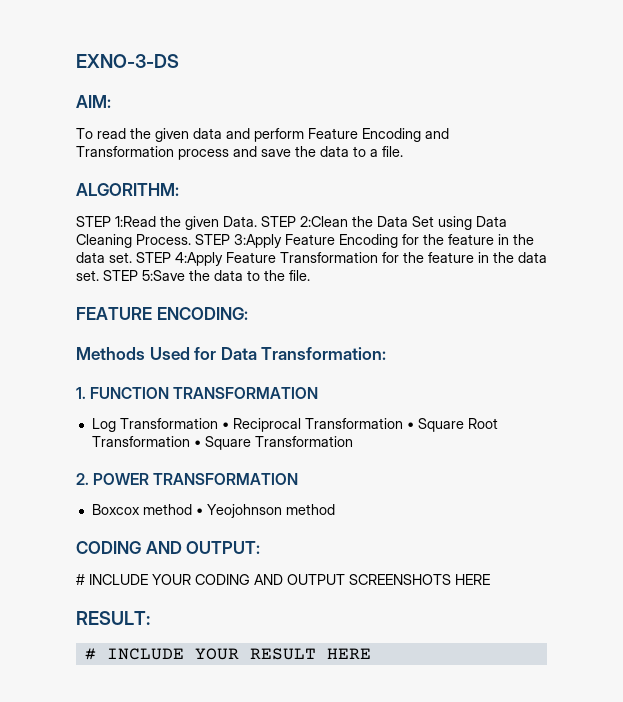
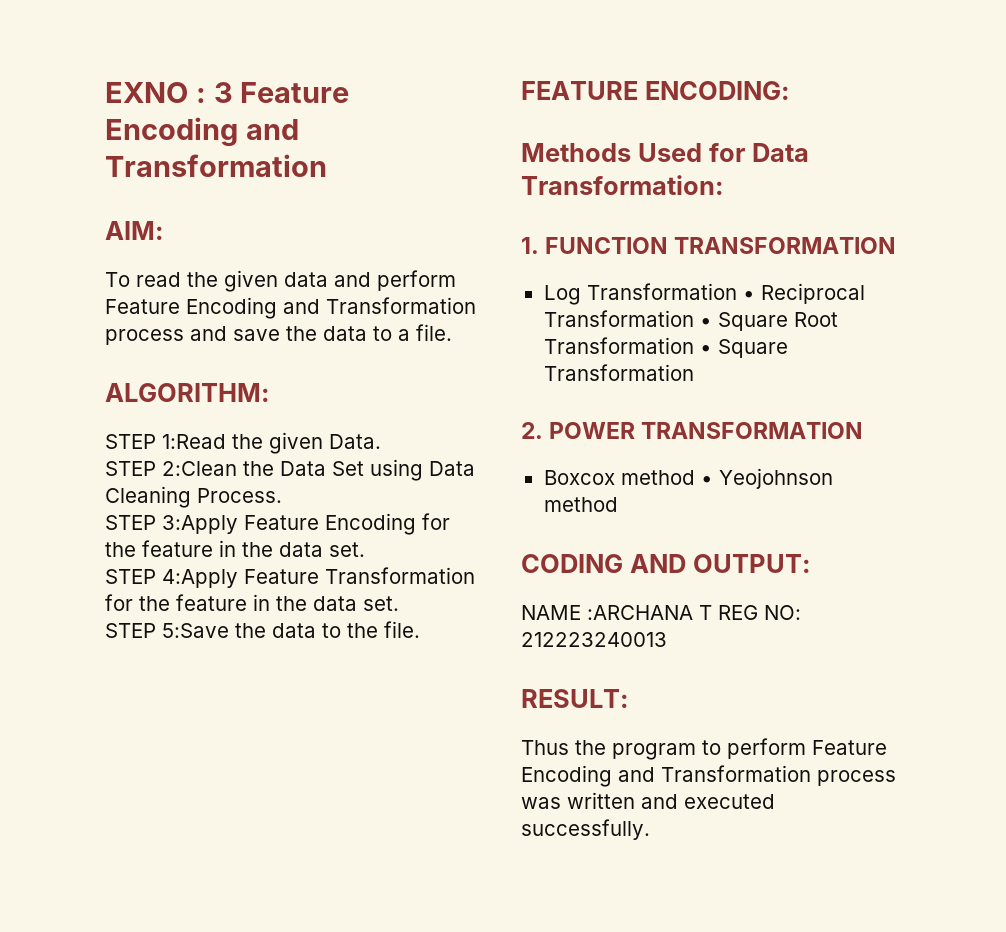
- EXNO-3-DS
+ EXNO : 3 Feature Encoding and Transformation
- STEP 1:Read the given Data. STEP 2:Clean the Data Set using Data Cleaning Process. STEP 3:Apply Feature Encoding for the feature in the data set. STEP 4:Apply Feature Transformation for the feature in the data set. STEP 5:Save the data to the file.
+ STEP 1:Read the given Data.
+ STEP 2:Clean the Data Set using Data Cleaning Process.
+ STEP 3:Apply Feature Encoding for the feature in the data set.
+ STEP 4:Apply Feature Transformation for the feature in the data set.
+ STEP 5:Save the data to the file.
- # INCLUDE YOUR CODING AND OUTPUT SCREENSHOTS HERE
+ NAME :ARCHANA T REG NO: 212223240013
  RESULT:
- # INCLUDE YOUR RESULT HERE
+ Thus the program to perform Feature Encoding and Transformation process was written and executed successfully.

